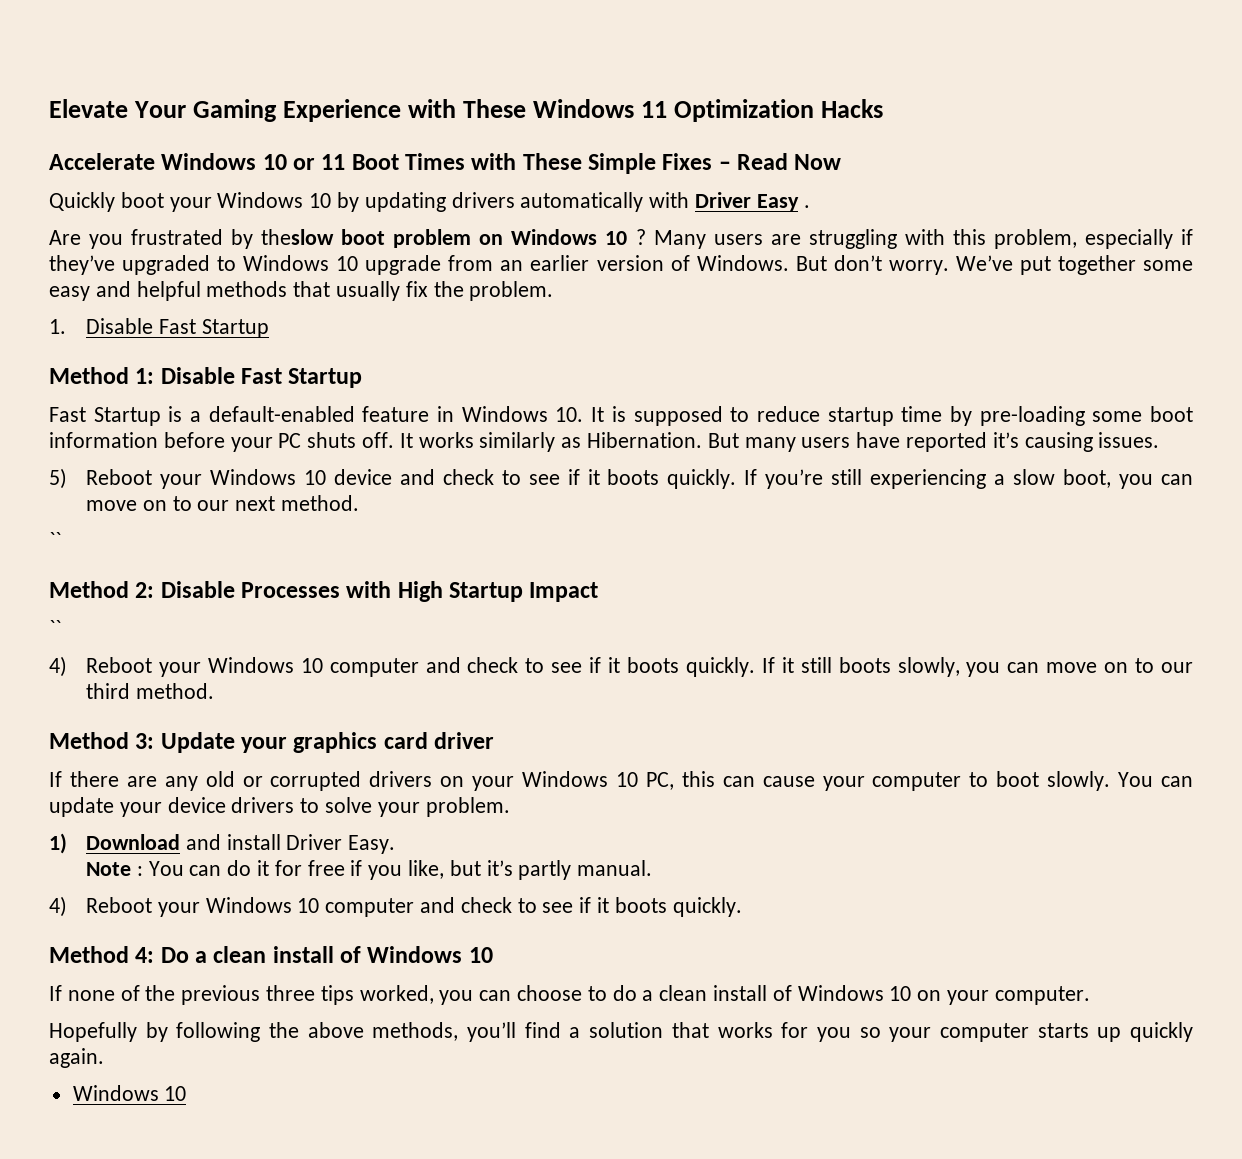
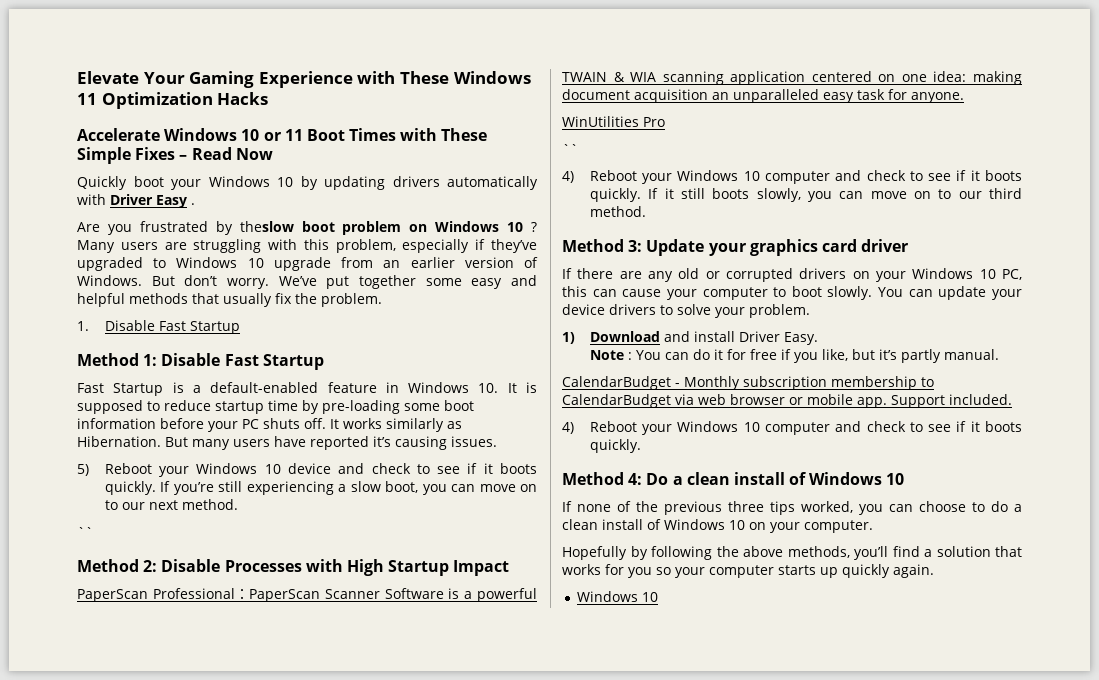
+ PaperScan Professional：PaperScan Scanner Software is a powerful TWAIN & WIA scanning application centered on one idea: making document acquisition an unparalleled easy task for anyone.
+ WinUtilities Pro
+ CalendarBudget - Monthly subscription membership to CalendarBudget via web browser or mobile app. Support included.

